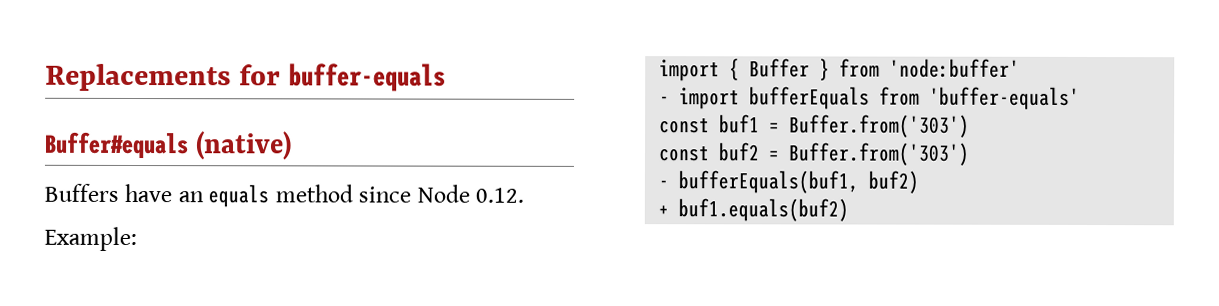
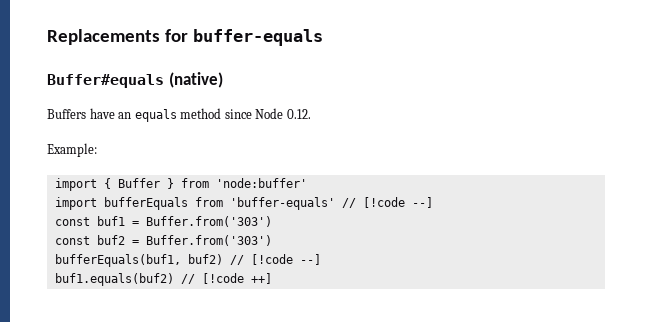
- - import bufferEquals from 'buffer-equals'
+ import bufferEquals from 'buffer-equals' // [!code --]
- - bufferEquals(buf1, buf2)
- + buf1.equals(buf2)
+ bufferEquals(buf1, buf2) // [!code --]
+ buf1.equals(buf2) // [!code ++]

